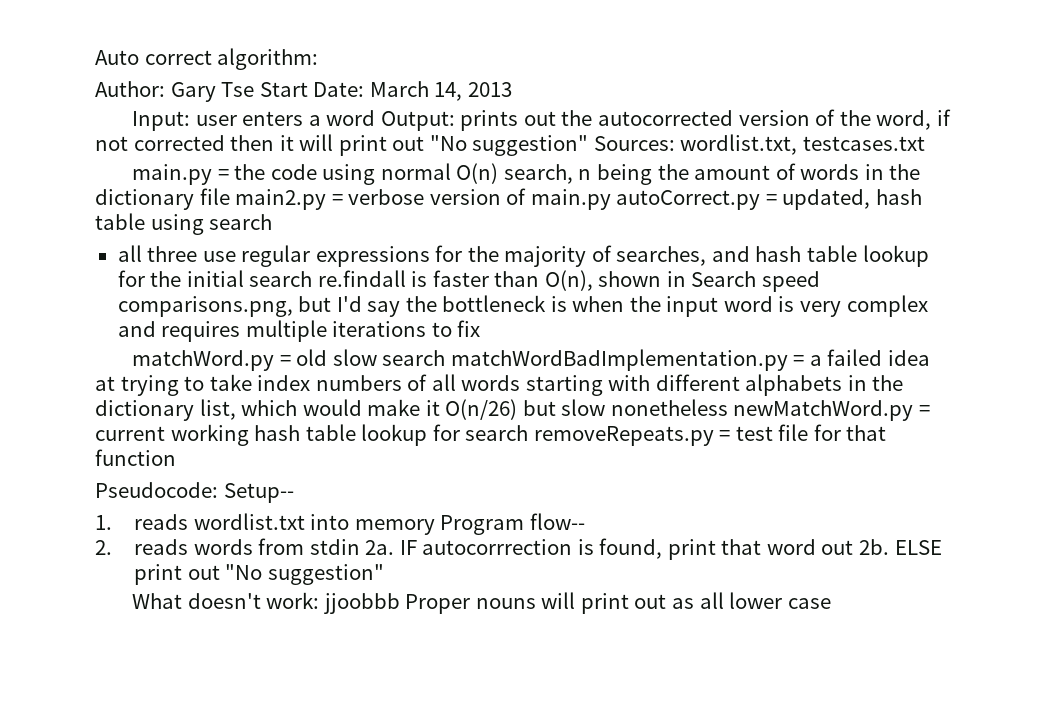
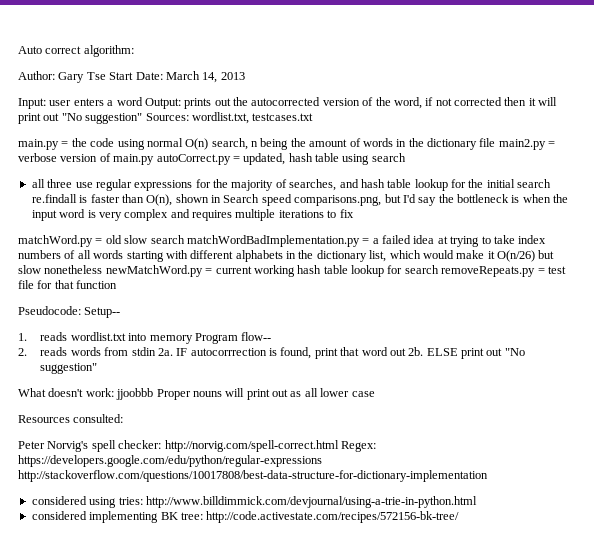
+ Resources consulted:
+ Peter Norvig's spell checker: http://norvig.com/spell-correct.html Regex: https://developers.google.com/edu/python/regular-expressions http://stackoverflow.com/questions/10017808/best-data-structure-for-dictionary-implementation
+ considered using tries: http://www.billdimmick.com/devjournal/using-a-trie-in-python.html
+ considered implementing BK tree: http://code.activestate.com/recipes/572156-bk-tree/

